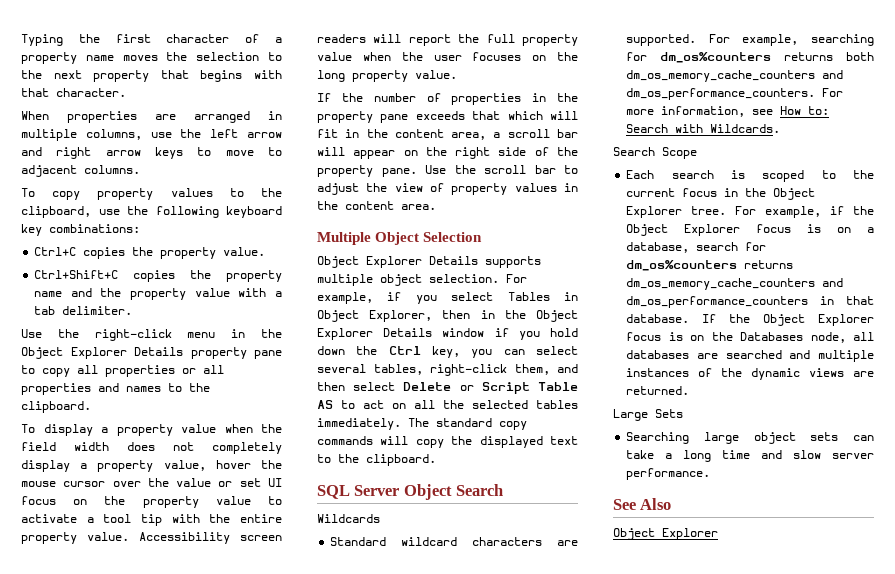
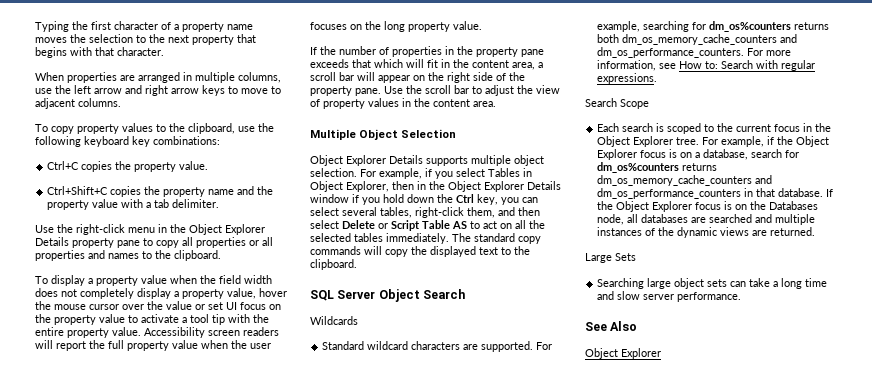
- For more information, see How to: Search with Wildcards.
+ For more information, see How to: Search with regular expressions.

